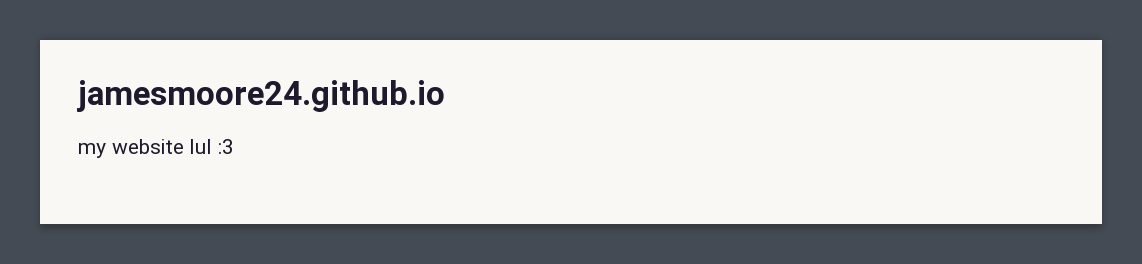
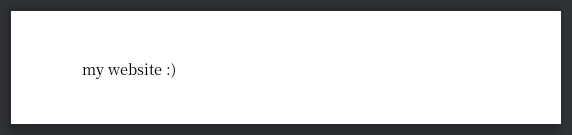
- jamesmoore24.github.io
- my website lul :3
+ my website :)

